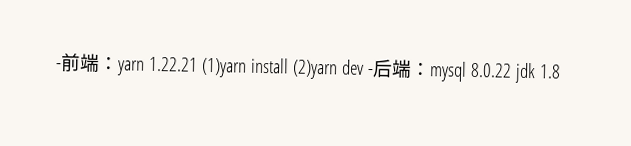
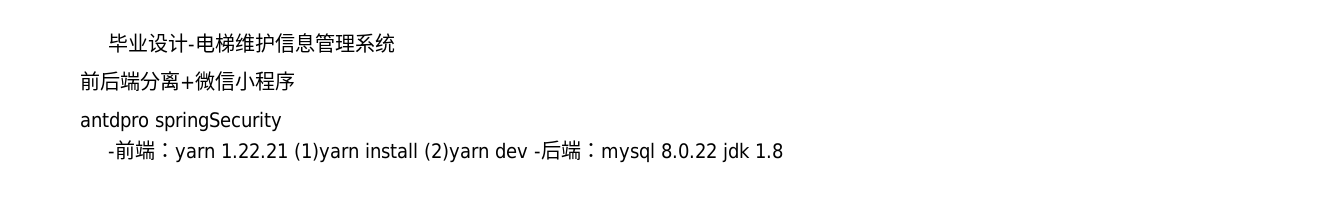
+ 毕业设计-电梯维护信息管理系统
+ 前后端分离+微信小程序
+ antdpro springSecurity

